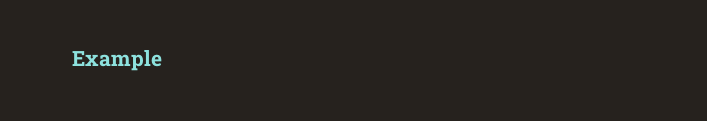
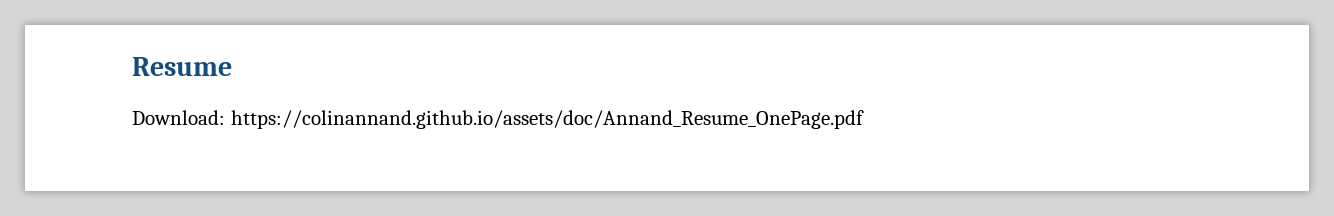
- Example
+ Resume
+ Download: https://colinannand.github.io/assets/doc/Annand_Resume_OnePage.pdf

